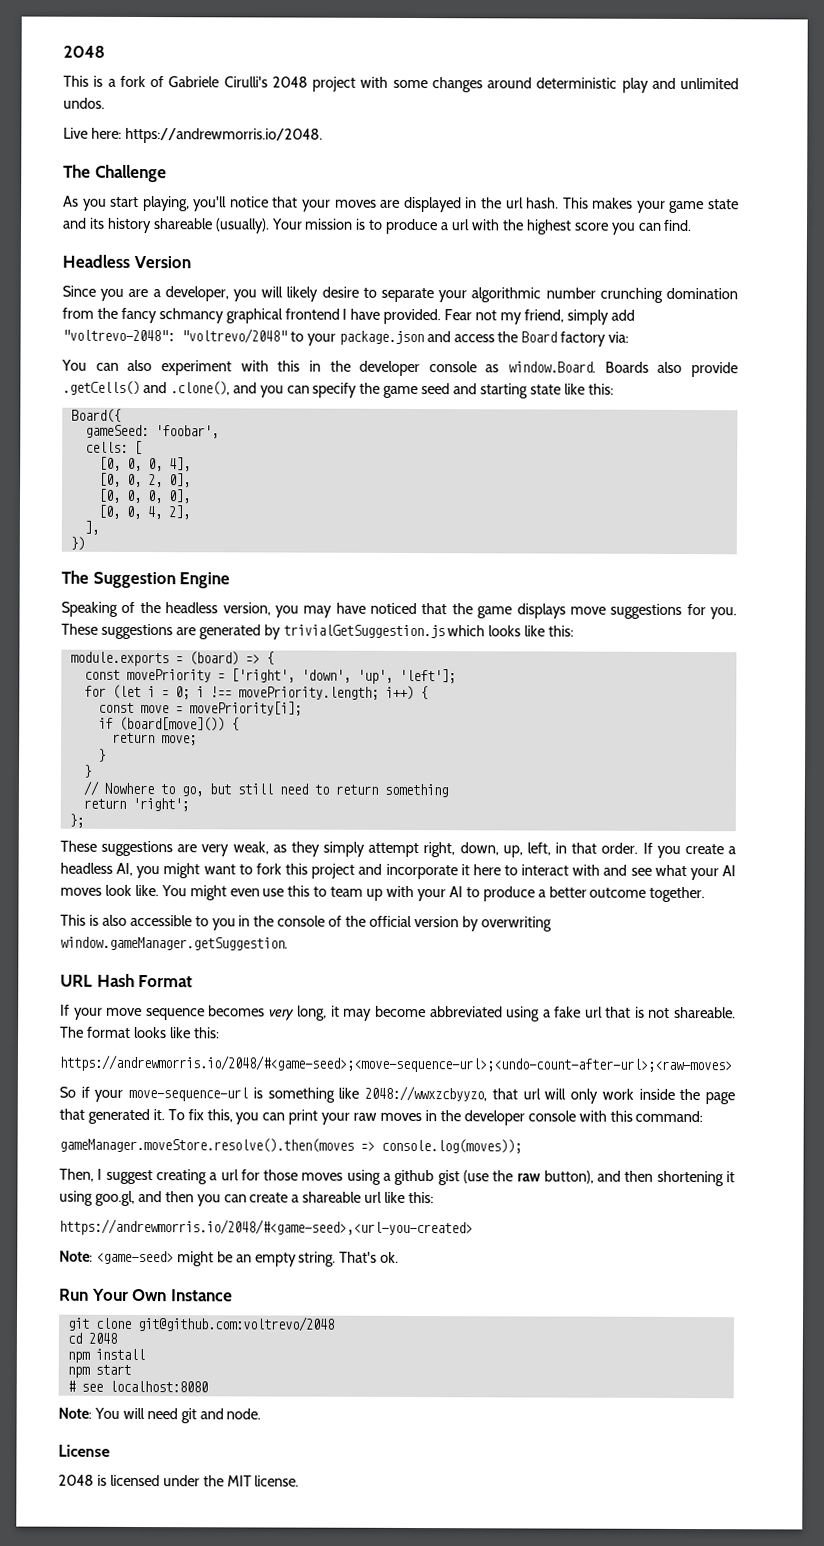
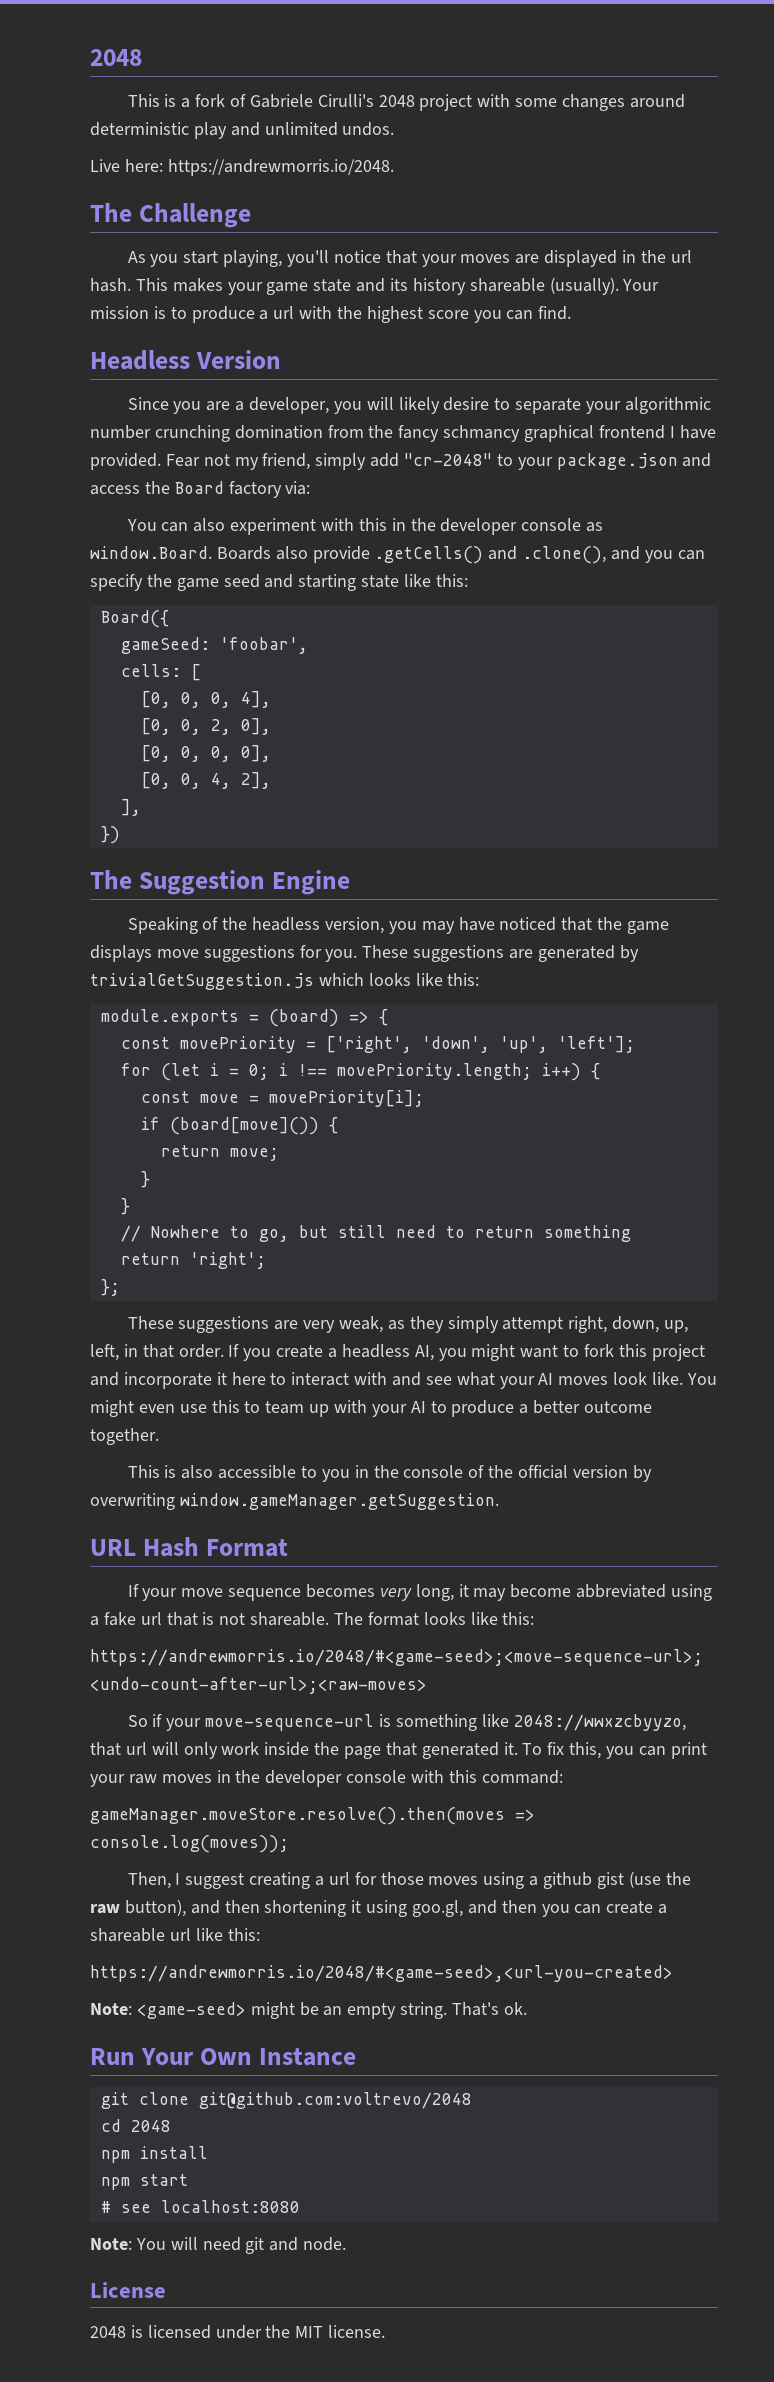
- Fear not my friend, simply add "voltrevo-2048": "voltrevo/2048" to your package.json and access the Board factory via:
+ Fear not my friend, simply add "cr-2048" to your package.json and access the Board factory via:

